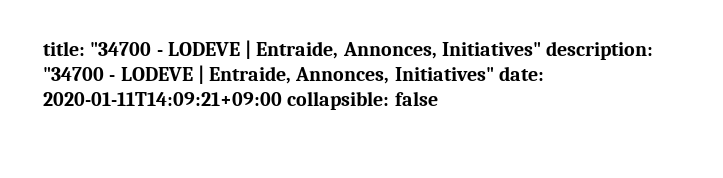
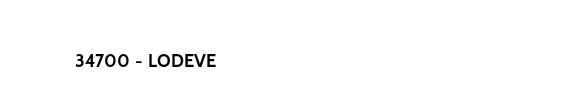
- title: "34700 - LODEVE | Entraide, Annonces, Initiatives" description: "34700 - LODEVE | Entraide, Annonces, Initiatives" date: 2020-01-11T14:09:21+09:00 collapsible: false
+ 34700 - LODEVE

